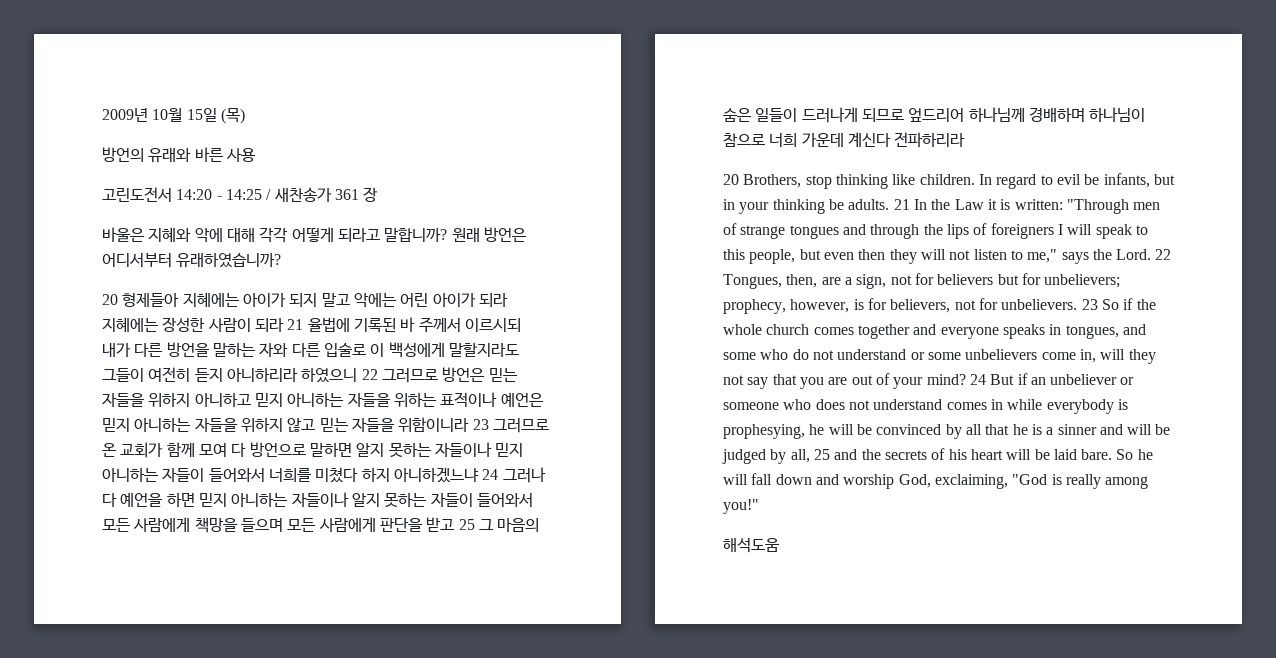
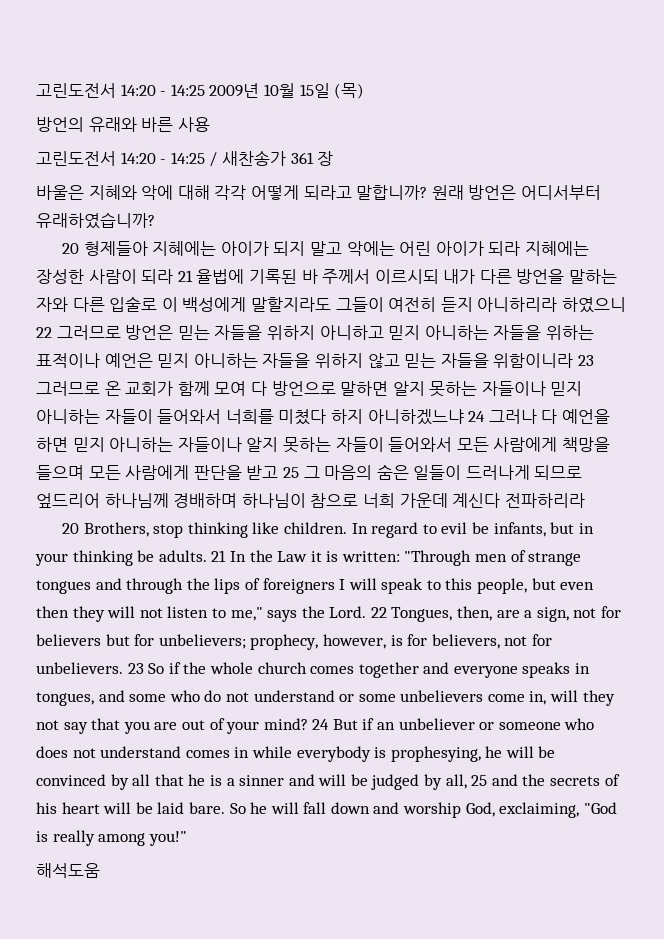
- 2009년 10월 15일 (목)
+ 고린도전서 14:20 - 14:25 2009년 10월 15일 (목)

